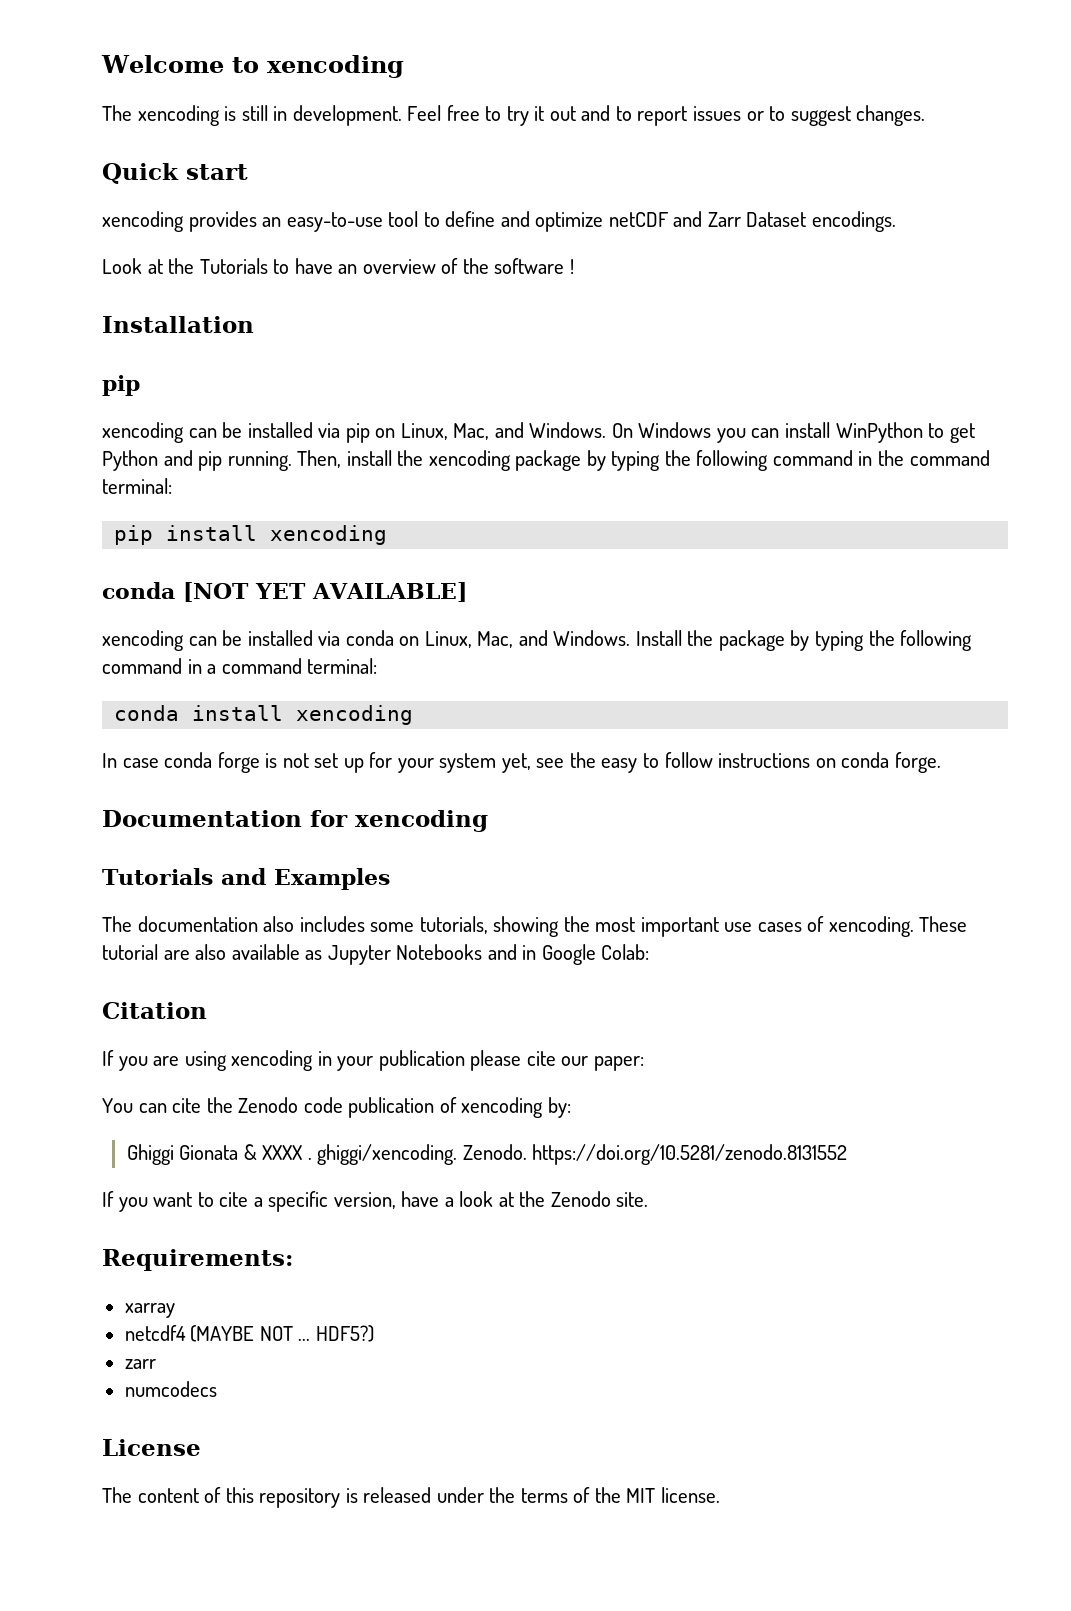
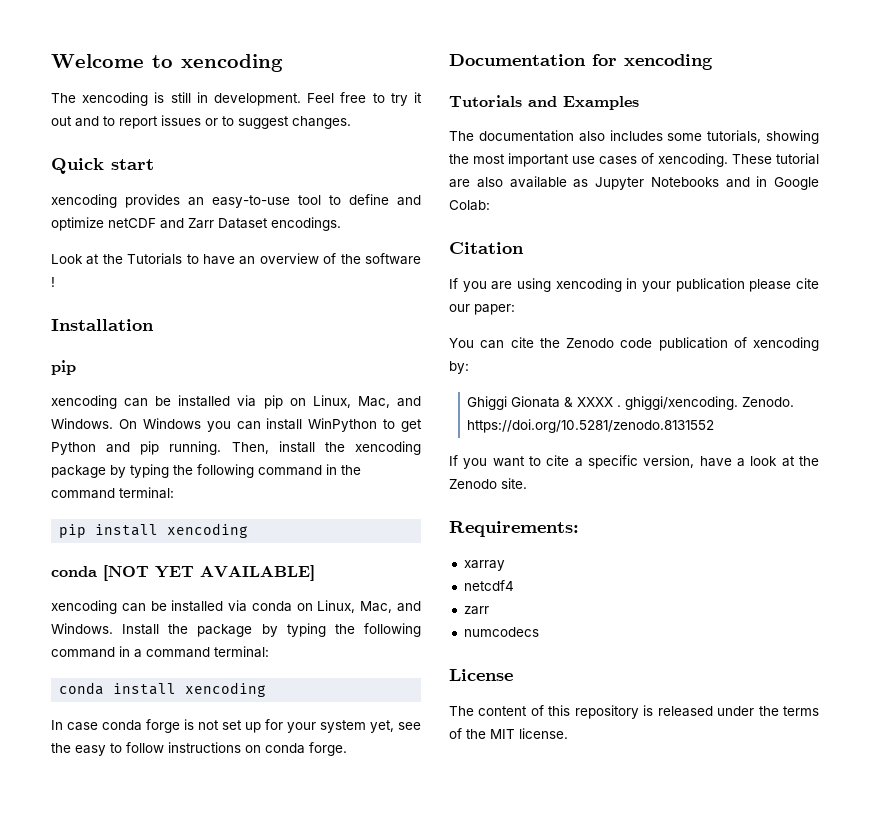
- netcdf4 (MAYBE NOT ... HDF5?)
+ netcdf4

